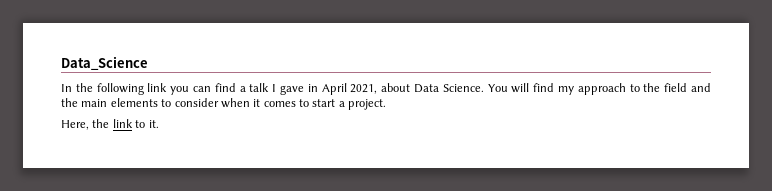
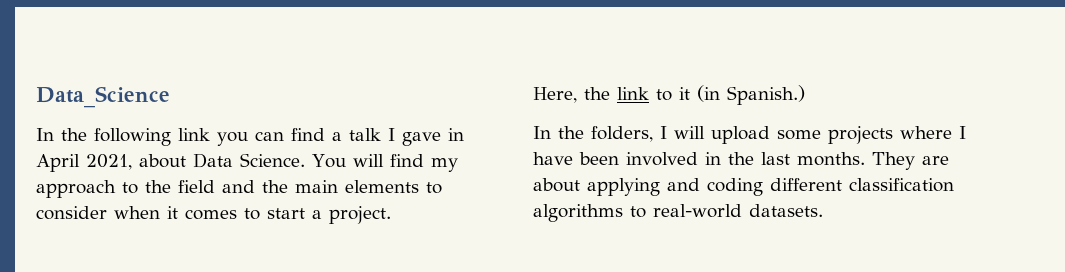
- Here, the link to it.
+ Here, the link to it (in Spanish.)
+ In the folders, I will upload some projects where I have been involved in the last months. They are about applying and coding different classification algorithms to real-world datasets.

